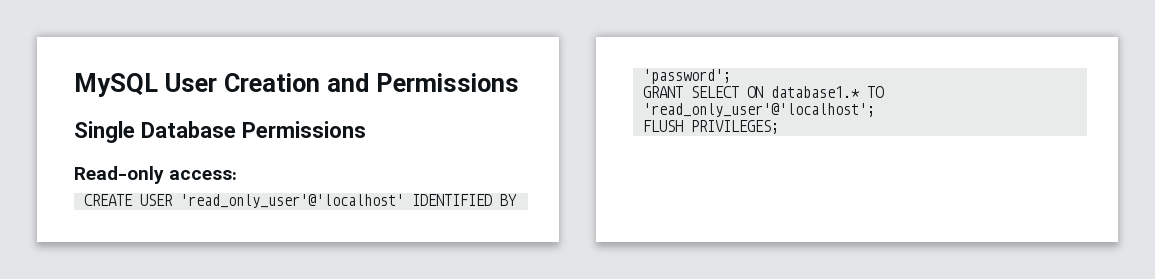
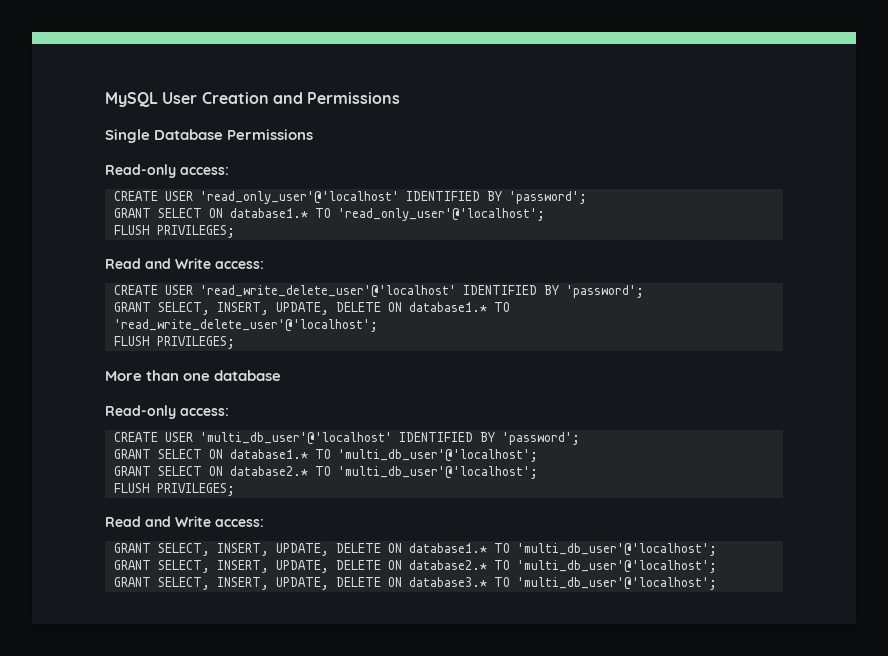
  GRANT SELECT ON database1.* TO 'read_only_user'@'localhost';
  FLUSH PRIVILEGES;
+ Read and Write access:
+ CREATE USER 'read_write_delete_user'@'localhost' IDENTIFIED BY 'password';
+ GRANT SELECT, INSERT, UPDATE, DELETE ON database1.* TO 'read_write_delete_user'@'localhost';
+ FLUSH PRIVILEGES;
+ More than one database
+ Read-only access:
+ CREATE USER 'multi_db_user'@'localhost' IDENTIFIED BY 'password';
+ GRANT SELECT ON database1.* TO 'multi_db_user'@'localhost';
+ GRANT SELECT ON database2.* TO 'multi_db_user'@'localhost';
+ FLUSH PRIVILEGES;
+ Read and Write access:
+ GRANT SELECT, INSERT, UPDATE, DELETE ON database1.* TO 'multi_db_user'@'localhost';
+ GRANT SELECT, INSERT, UPDATE, DELETE ON database2.* TO 'multi_db_user'@'localhost';
+ GRANT SELECT, INSERT, UPDATE, DELETE ON database3.* TO 'multi_db_user'@'localhost';

